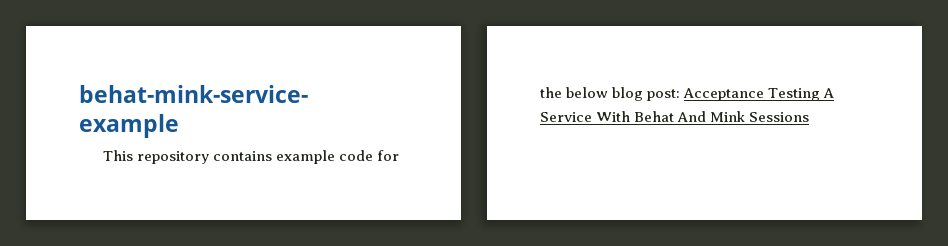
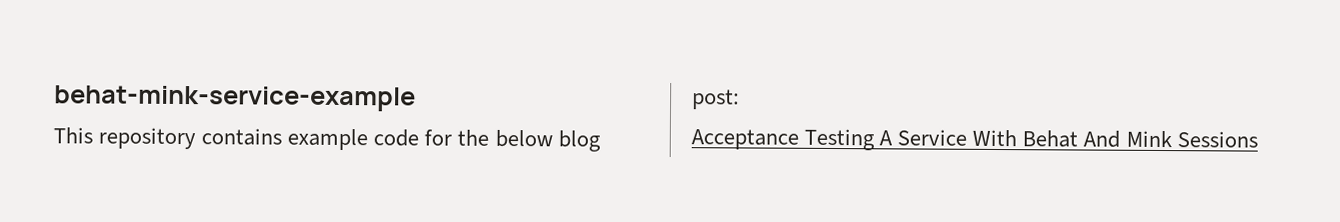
- This repository contains example code for the below blog post: Acceptance Testing A Service With Behat And Mink Sessions
+ This repository contains example code for the below blog post:
+ Acceptance Testing A Service With Behat And Mink Sessions

